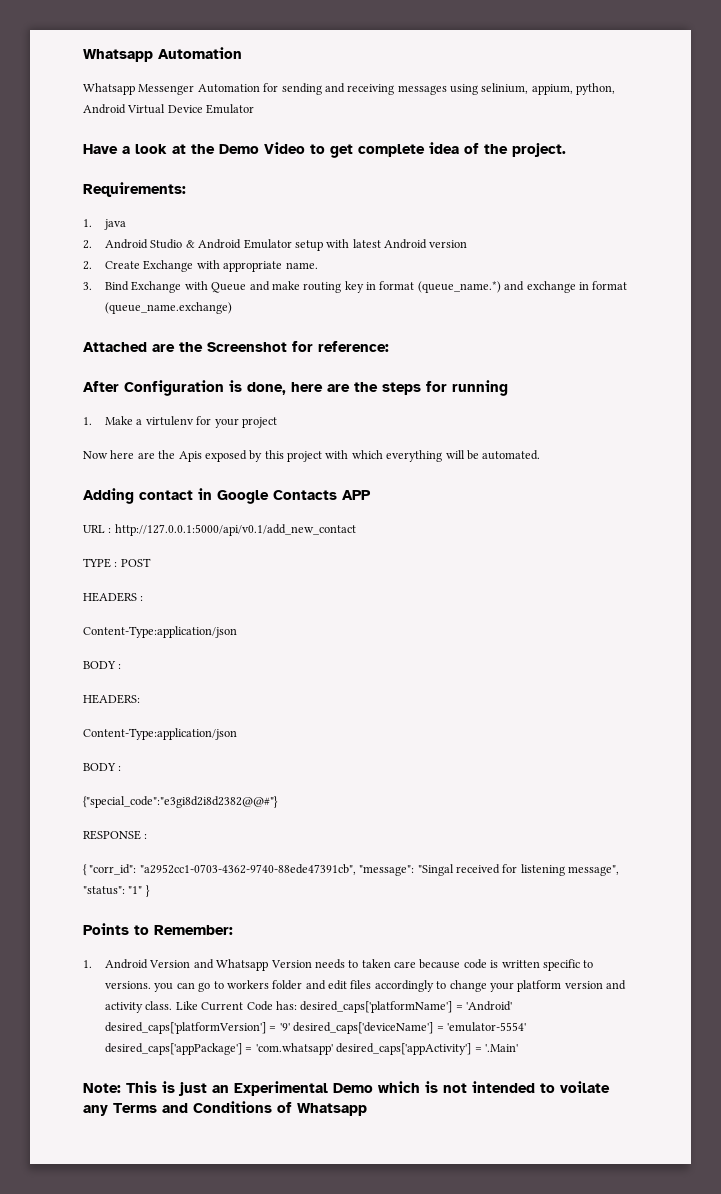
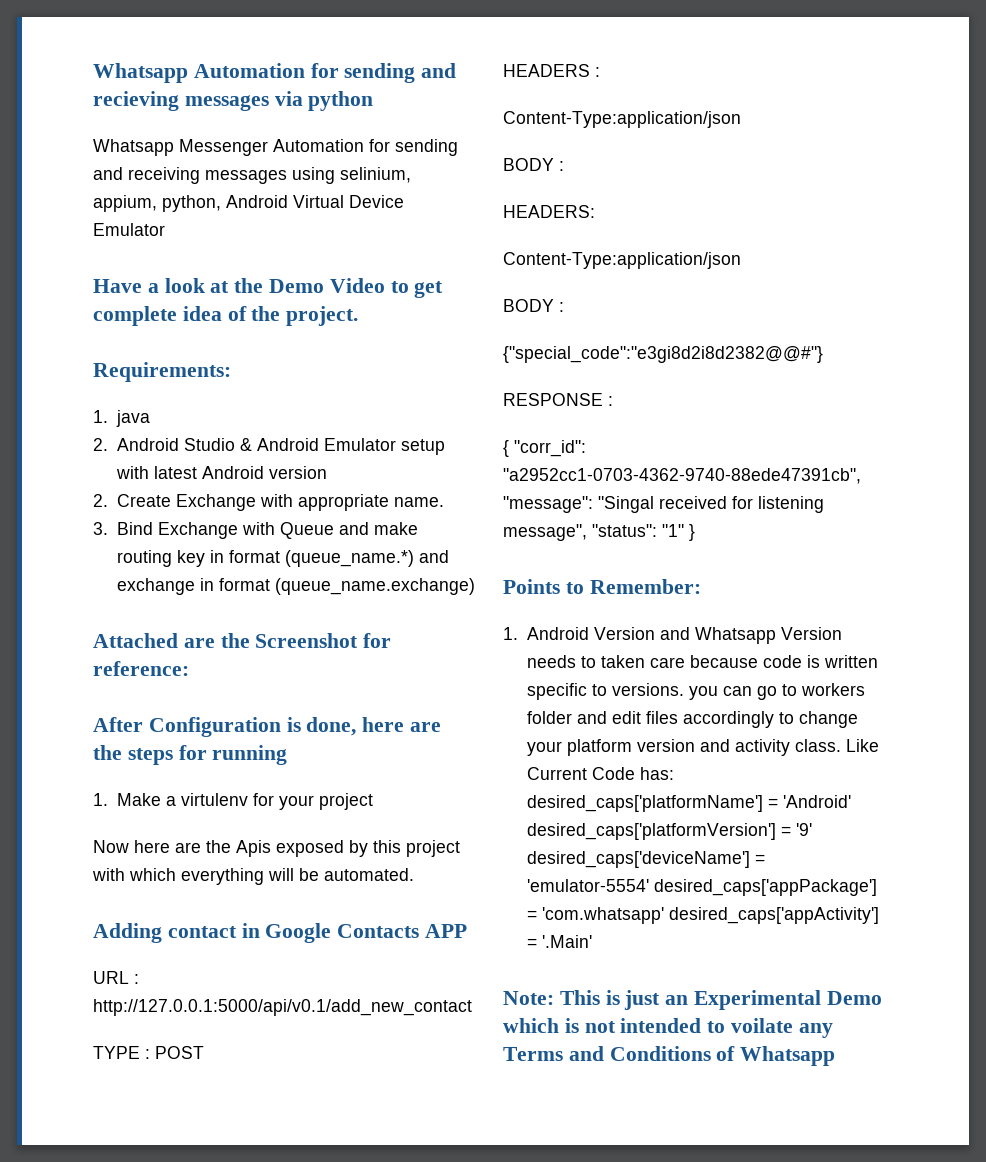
- Whatsapp Automation
+ Whatsapp Automation for sending and recieving messages via python

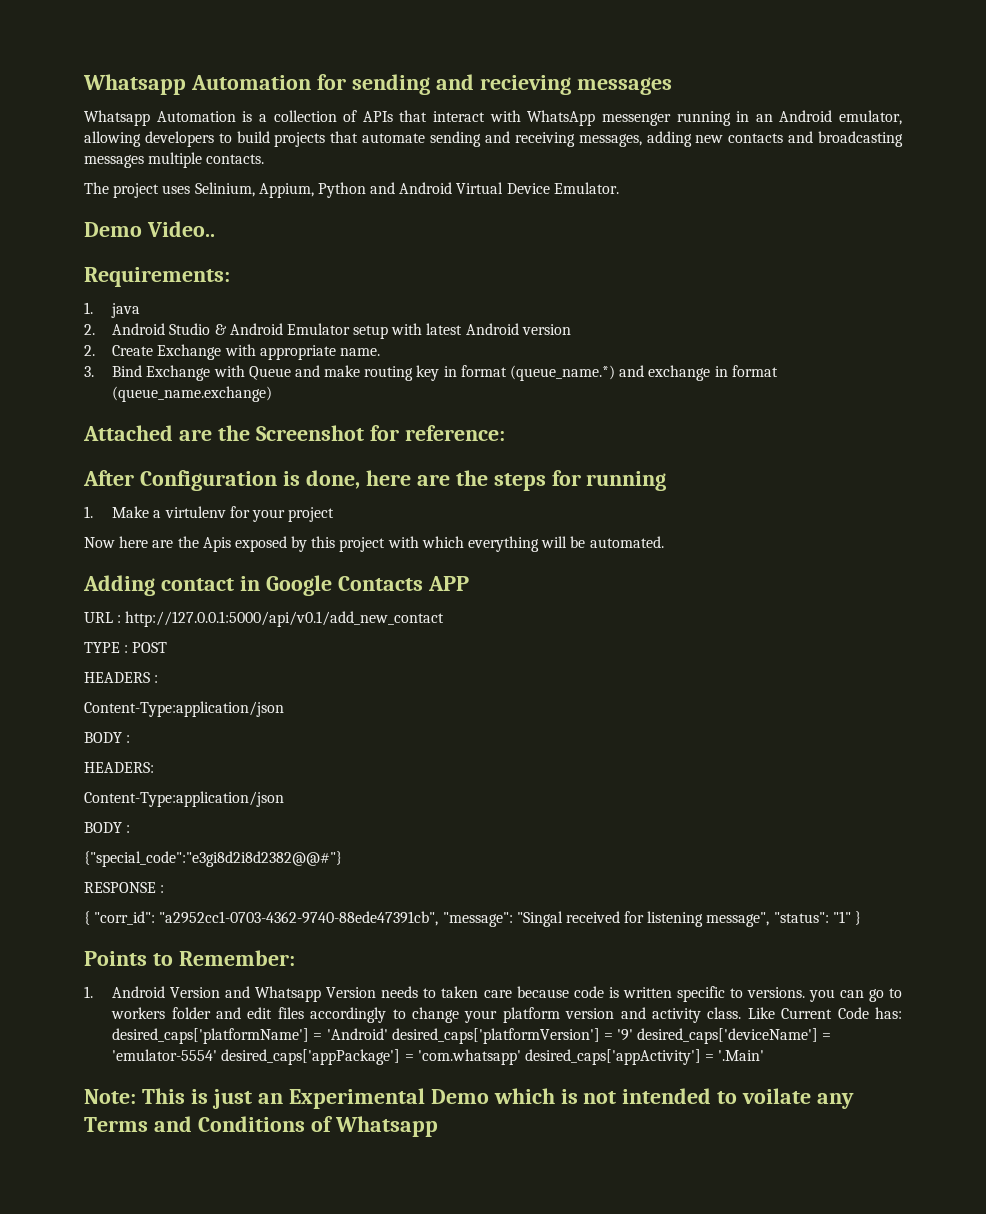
- Whatsapp Automation for sending and recieving messages via python
- Whatsapp Messenger Automation for sending and receiving messages using selinium, appium, python, Android Virtual Device Emulator
- Have a look at the Demo Video to get complete idea of the project.
+ Whatsapp Automation for sending and recieving messages
+ Whatsapp Automation is a collection of APIs that interact with WhatsApp messenger running in an Android emulator, allowing developers to build projects that automate sending and receiving messages, adding new contacts and broadcasting messages multiple contacts.
+ The project uses Selinium, Appium, Python and Android Virtual Device Emulator.
+ Demo Video..

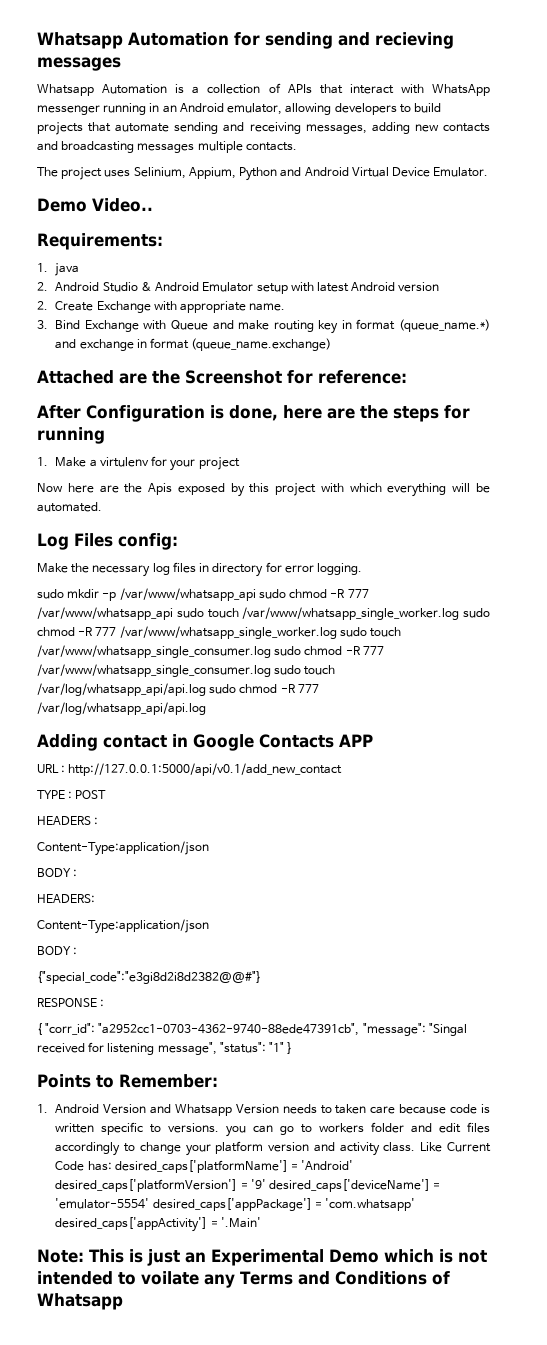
+ Log Files config:
+ Make the necessary log files in directory for error logging.
+ sudo mkdir -p /var/www/whatsapp_api sudo chmod -R 777 /var/www/whatsapp_api sudo touch /var/www/whatsapp_single_worker.log sudo chmod -R 777 /var/www/whatsapp_single_worker.log sudo touch /var/www/whatsapp_single_consumer.log sudo chmod -R 777 /var/www/whatsapp_single_consumer.log sudo touch /var/log/whatsapp_api/api.log sudo chmod -R 777 /var/log/whatsapp_api/api.log

